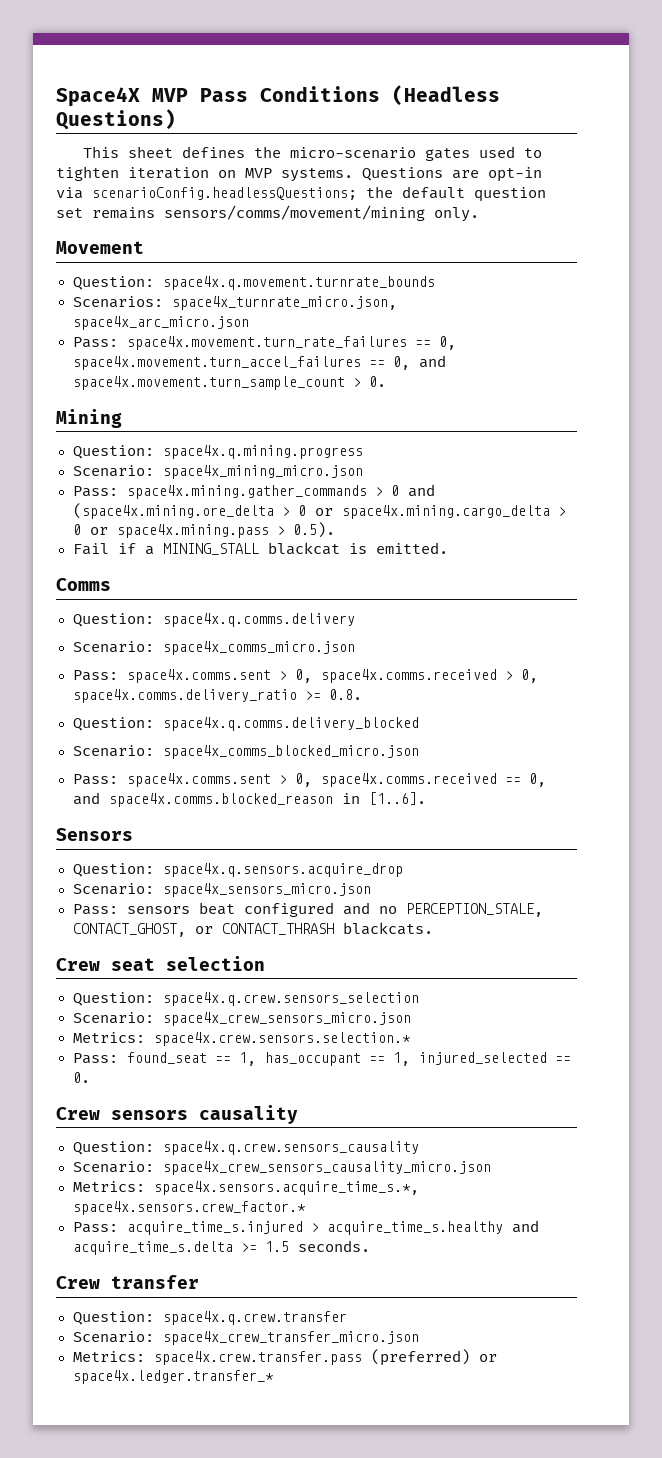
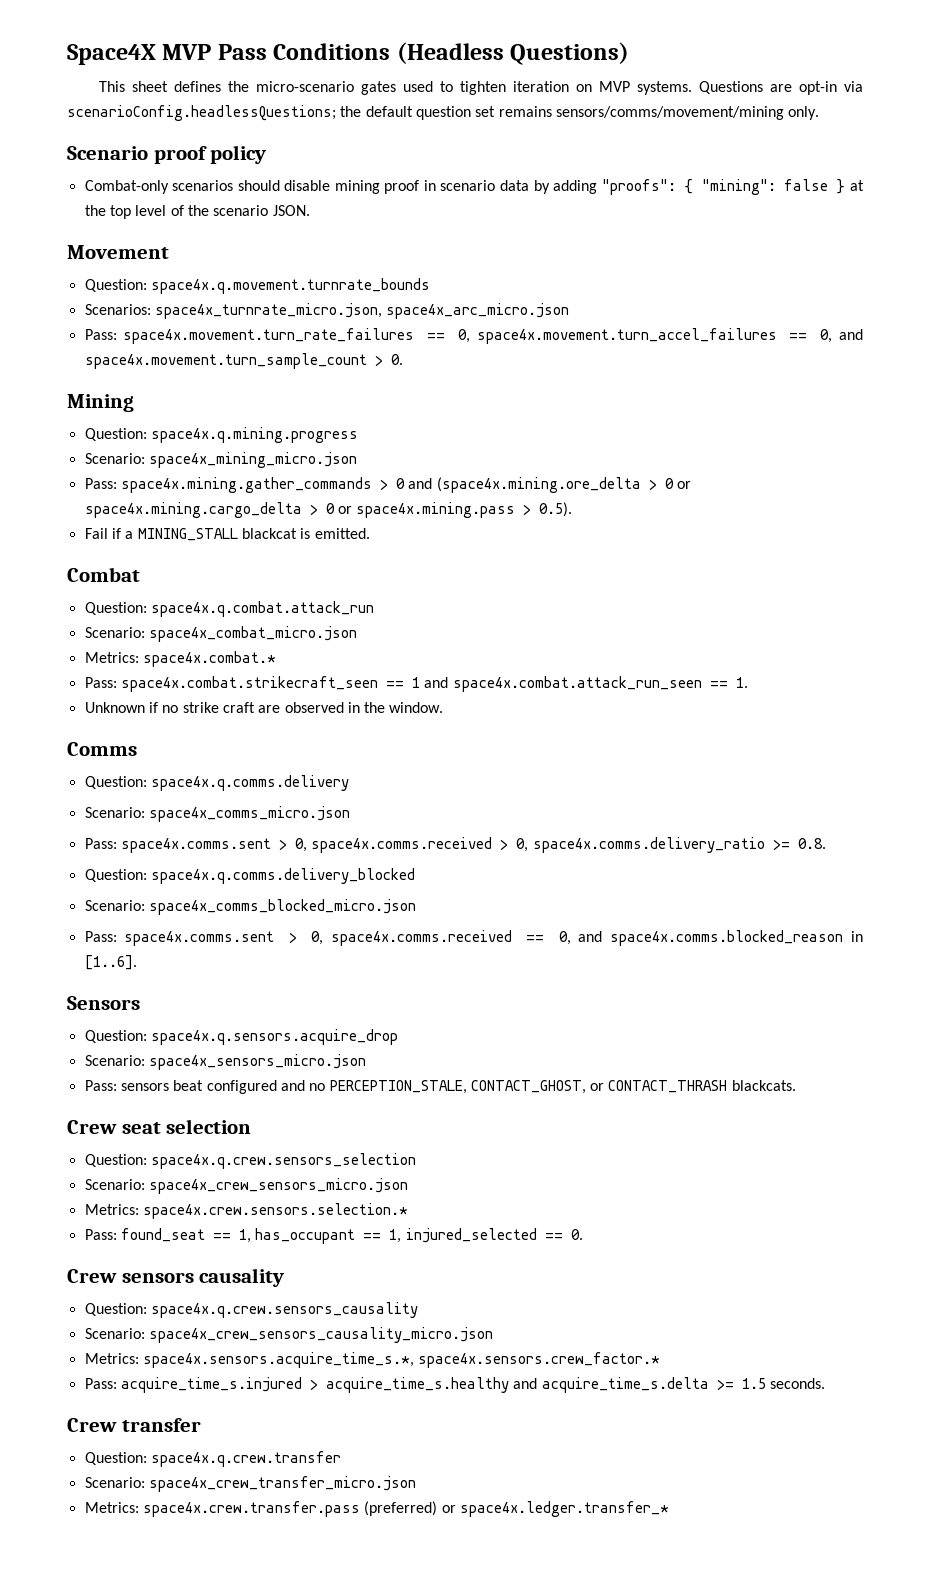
+ Scenario proof policy
+ Combat-only scenarios should disable mining proof in scenario data by adding "proofs": { "mining": false } at the top level of the scenario JSON.
+ Combat
+ Question: space4x.q.combat.attack_run
+ Scenario: space4x_combat_micro.json
+ Metrics: space4x.combat.*
+ Pass: space4x.combat.strikecraft_seen == 1 and space4x.combat.attack_run_seen == 1.
+ Unknown if no strike craft are observed in the window.

